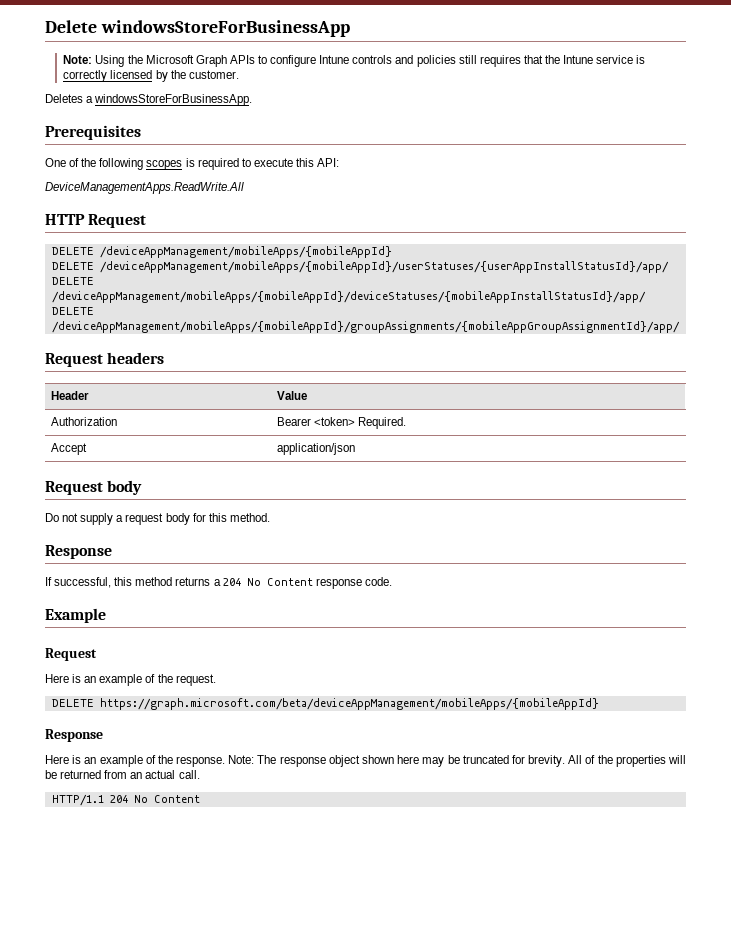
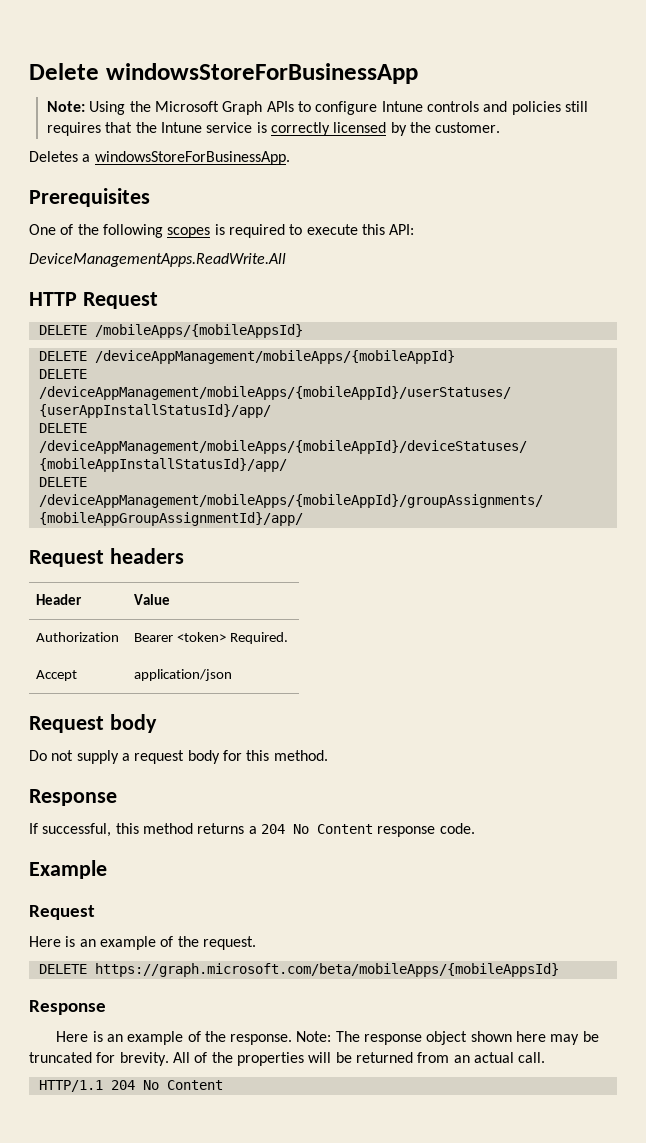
+ DELETE /mobileApps/{mobileAppsId}
- DELETE https://graph.microsoft.com/beta/deviceAppManagement/mobileApps/{mobileAppId}
+ DELETE https://graph.microsoft.com/beta/mobileApps/{mobileAppsId}

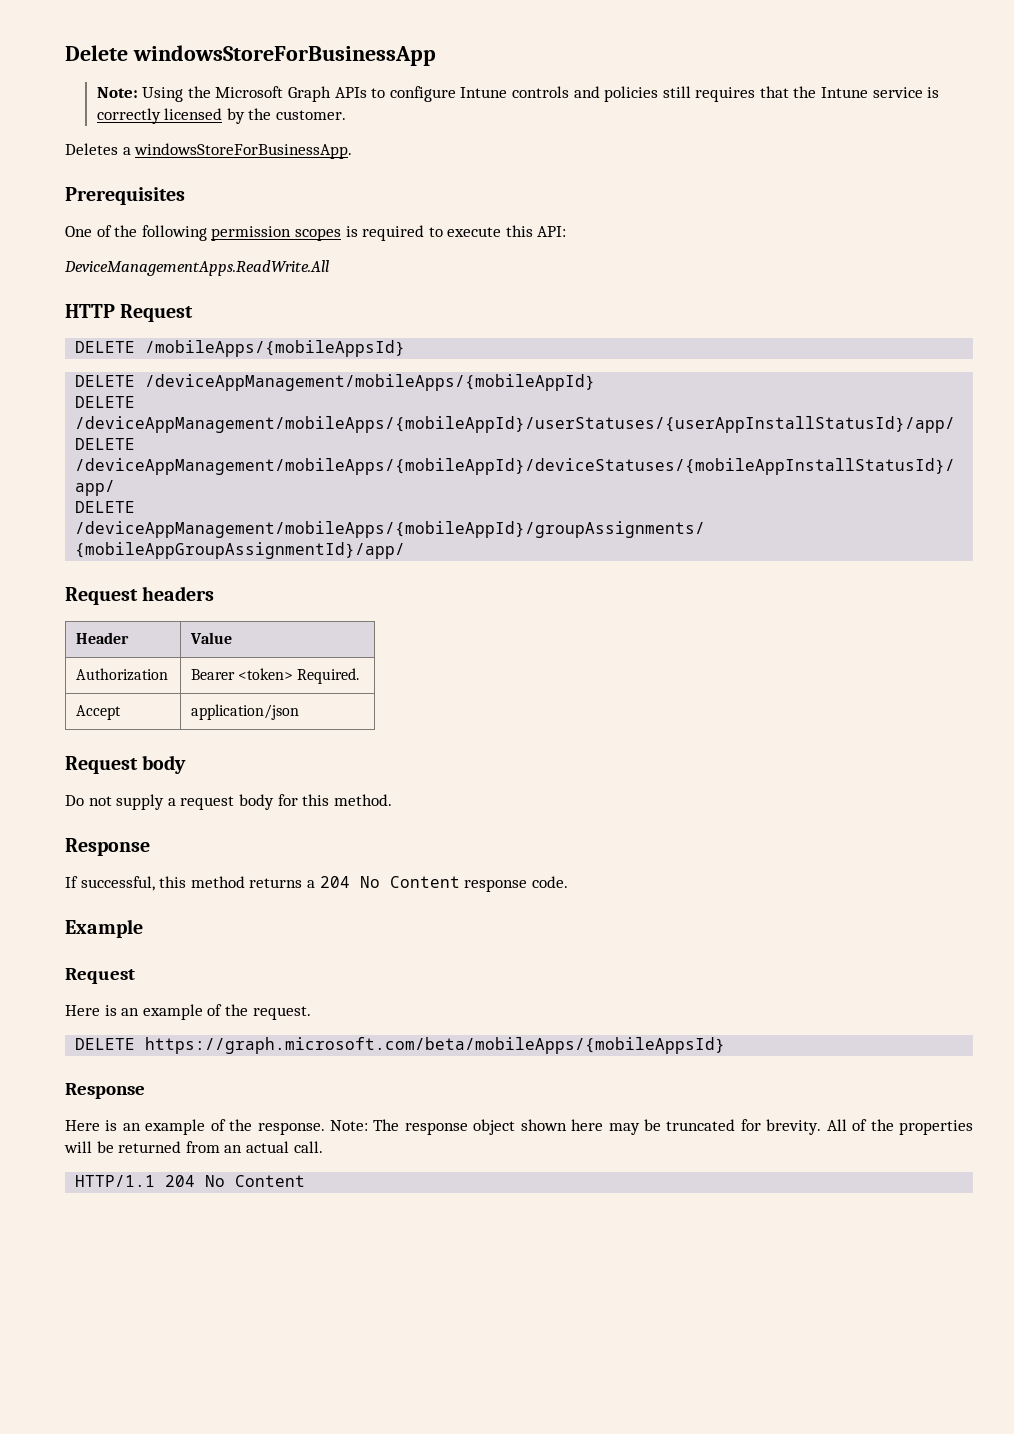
- One of the following scopes is required to execute this API:
+ One of the following permission scopes is required to execute this API:

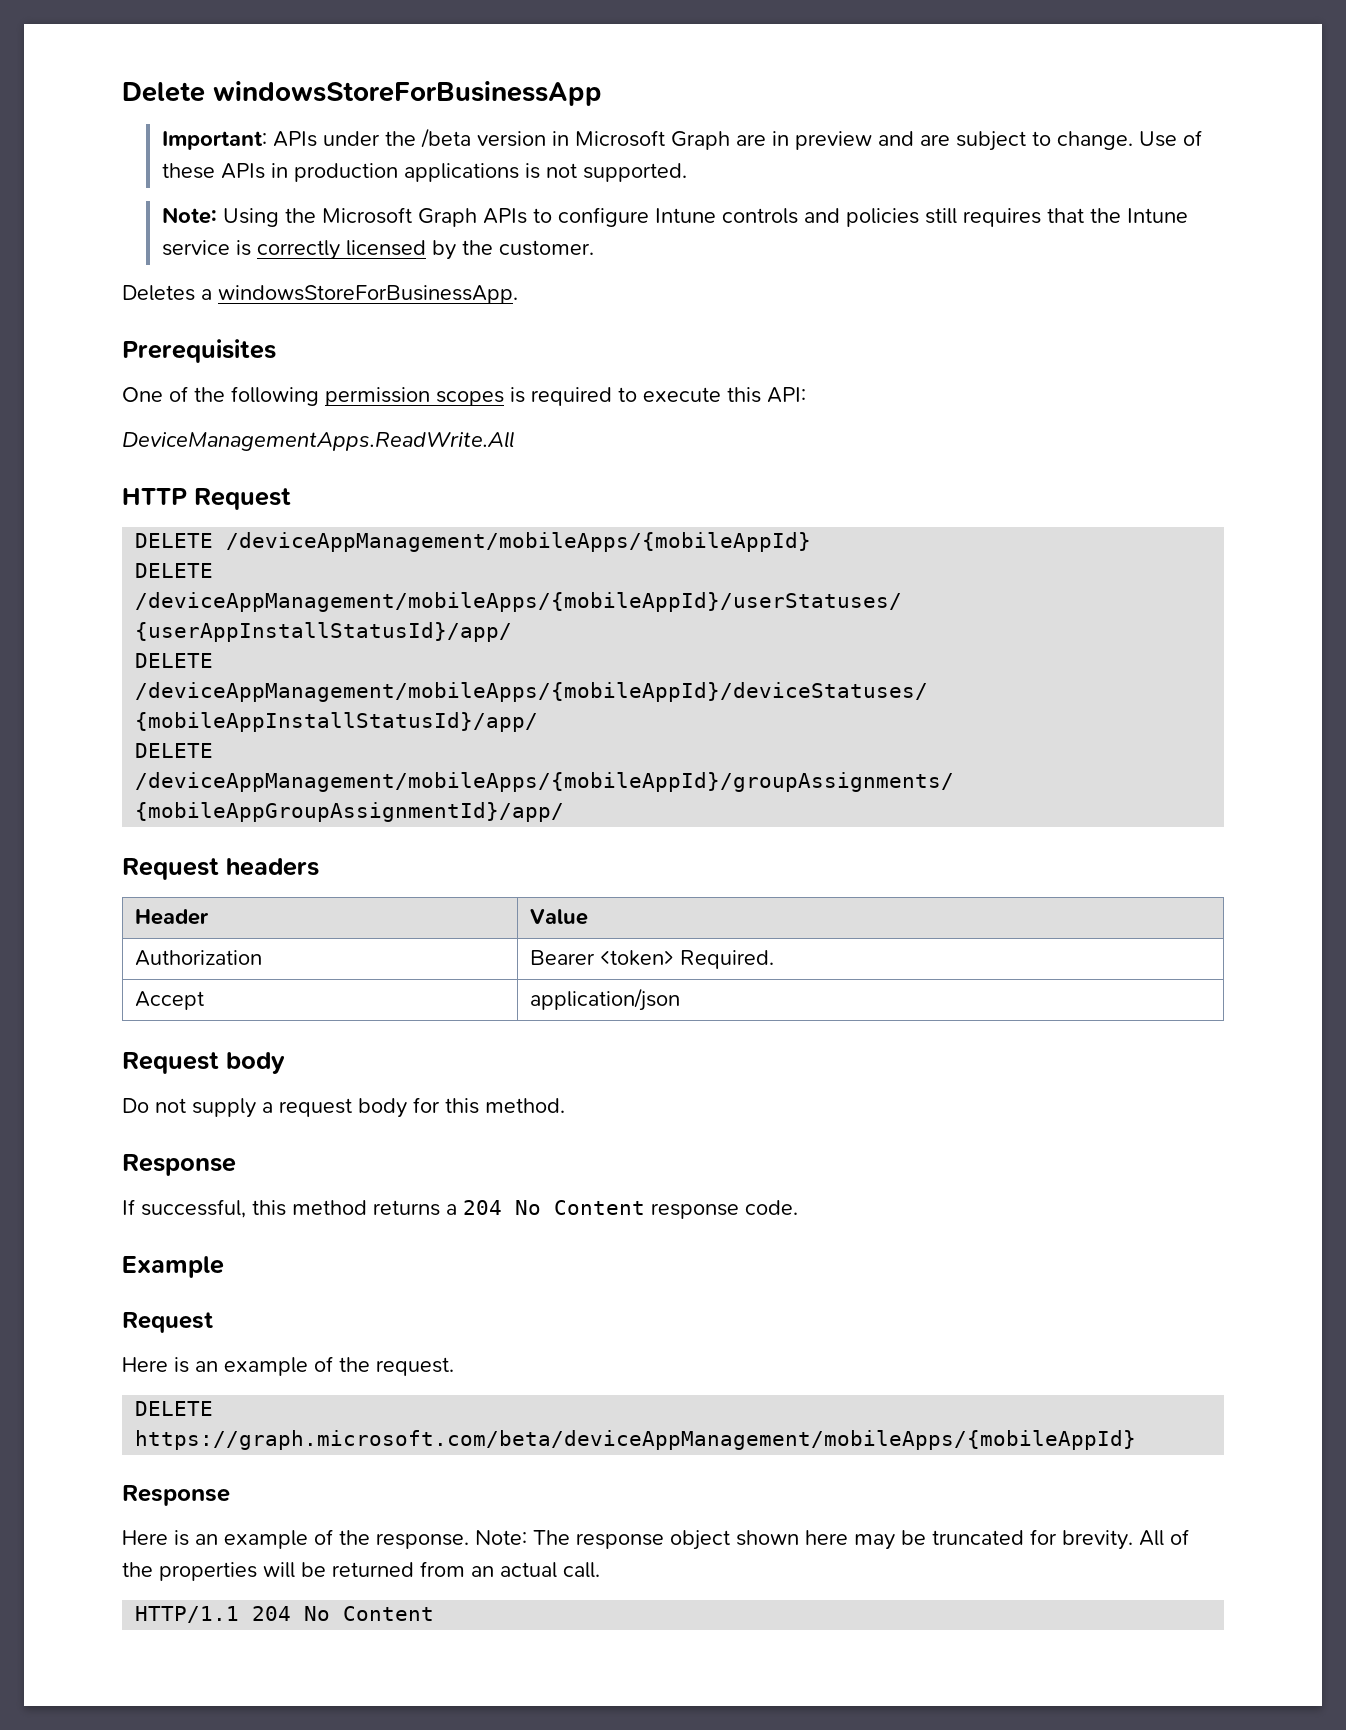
+ Important: APIs under the /beta version in Microsoft Graph are in preview and are subject to change. Use of these APIs in production applications is not supported.
- DELETE /mobileApps/{mobileAppsId}
- DELETE https://graph.microsoft.com/beta/mobileApps/{mobileAppsId}
+ DELETE https://graph.microsoft.com/beta/deviceAppManagement/mobileApps/{mobileAppId}

